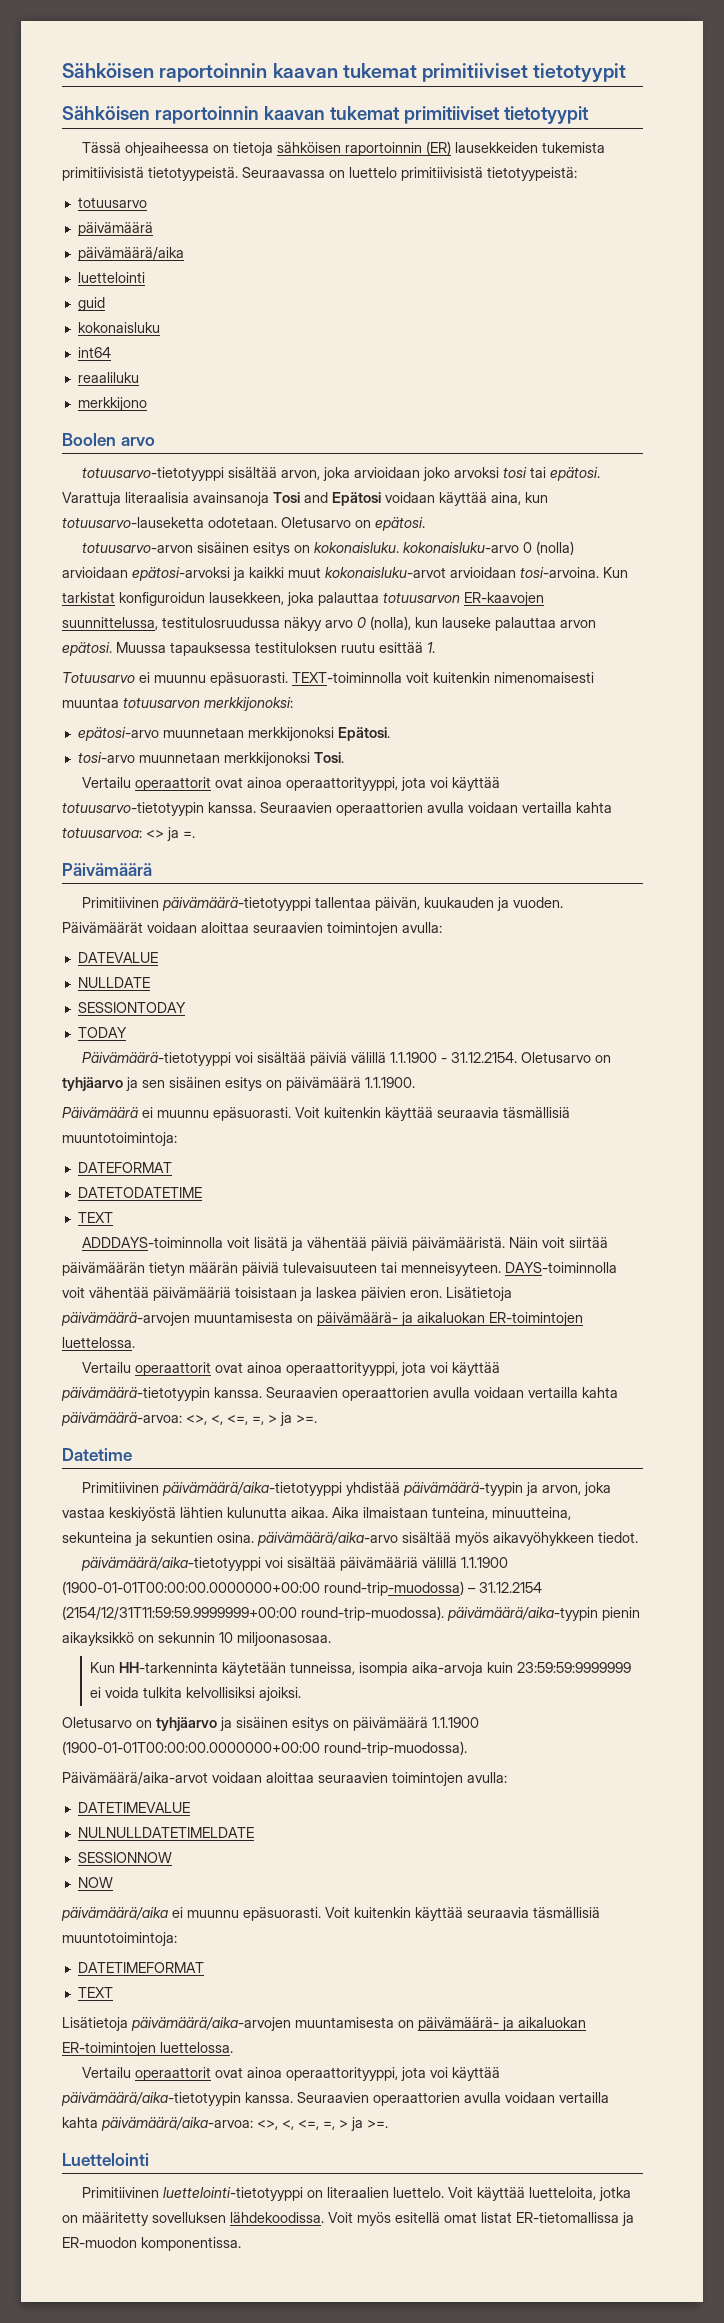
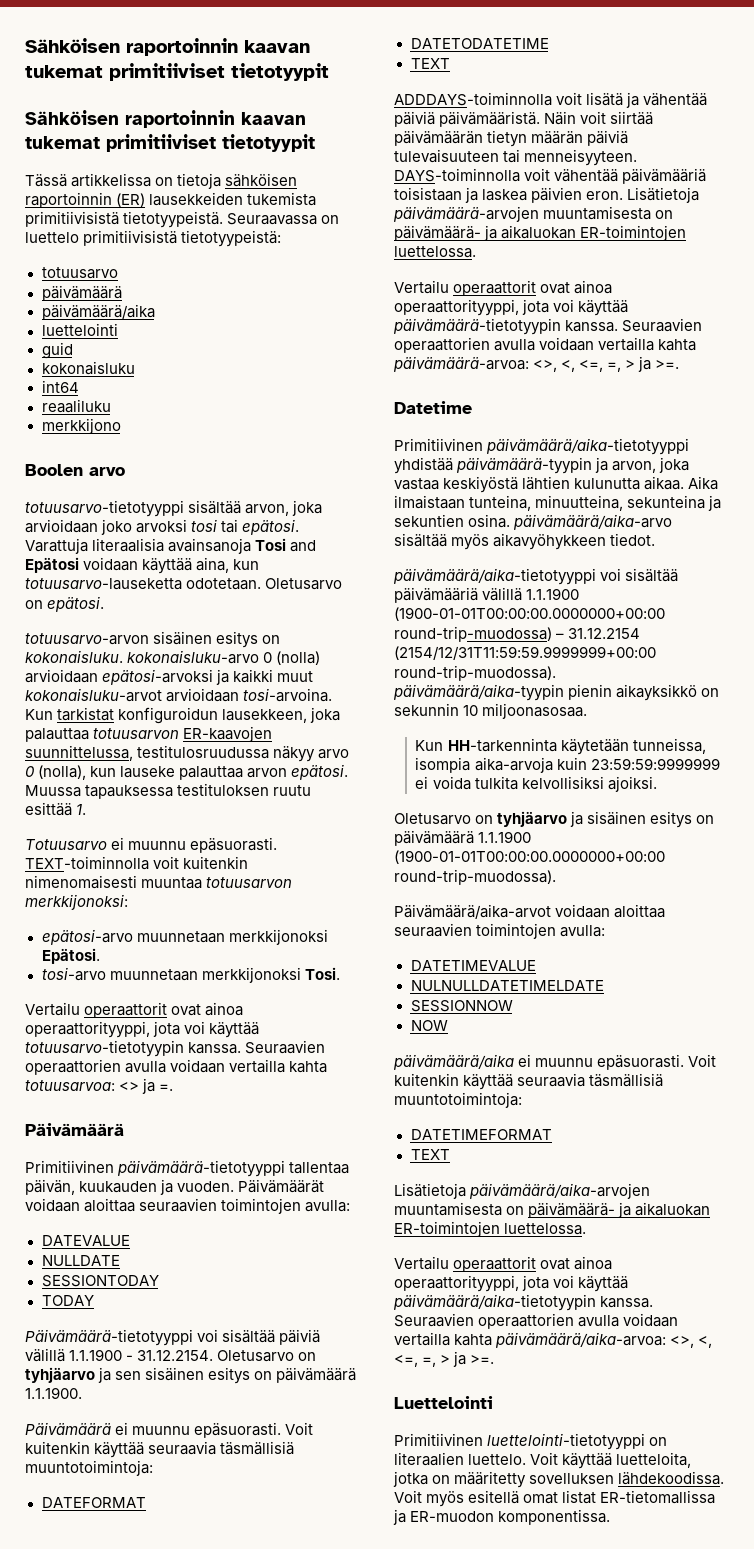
- Tässä ohjeaiheessa on tietoja sähköisen raportoinnin (ER) lausekkeiden tukemista primitiivisistä tietotyypeistä.
+ Tässä artikkelissa on tietoja sähköisen raportoinnin (ER) lausekkeiden tukemista primitiivisistä tietotyypeistä.

